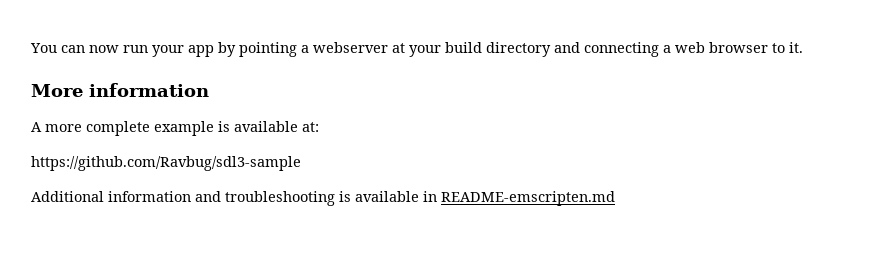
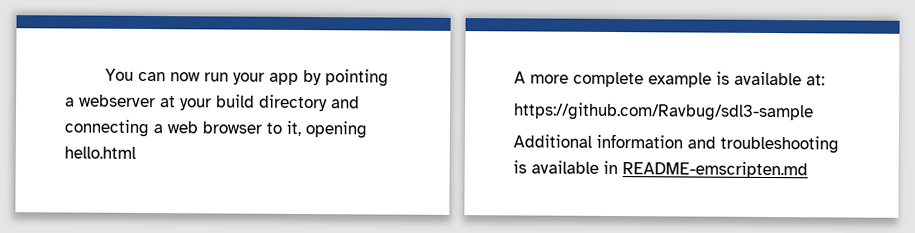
- You can now run your app by pointing a webserver at your build directory and connecting a web browser to it.
- More information
+ You can now run your app by pointing a webserver at your build directory and connecting a web browser to it, opening hello.html

